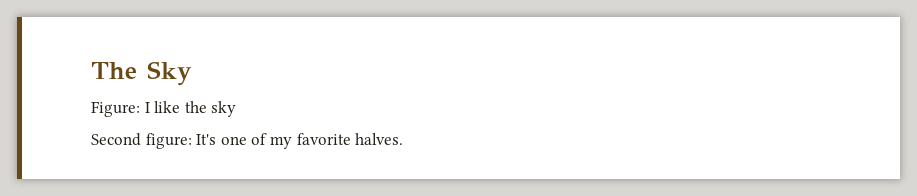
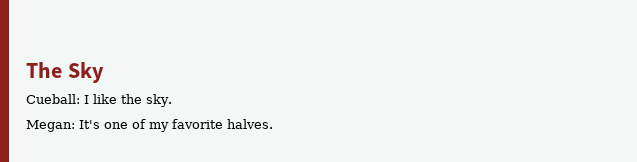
- Figure: I like the sky
- Second figure: It's one of my favorite halves.
+ Cueball: I like the sky.
+ Megan: It's one of my favorite halves.

